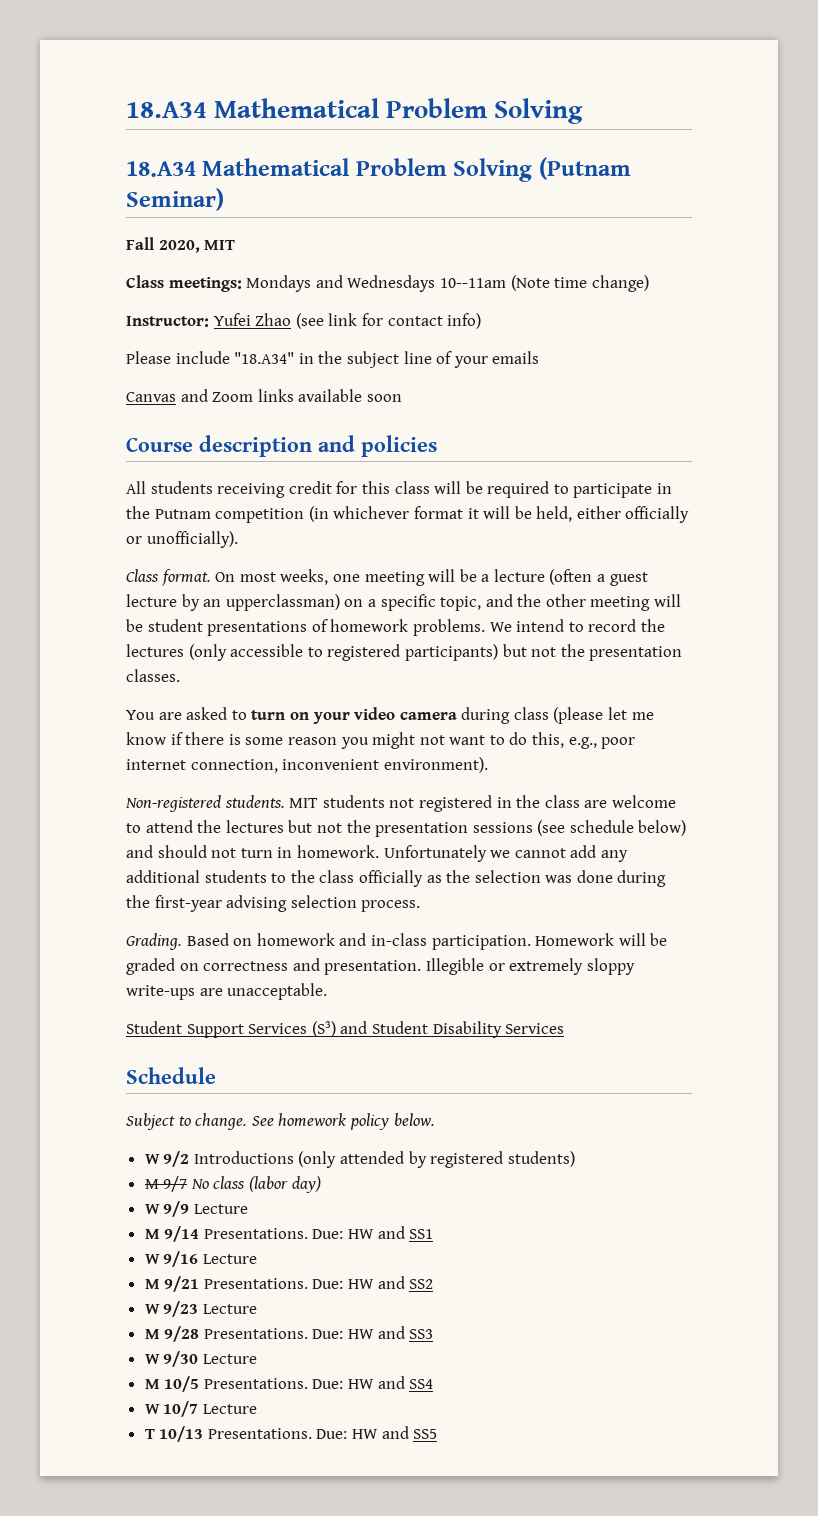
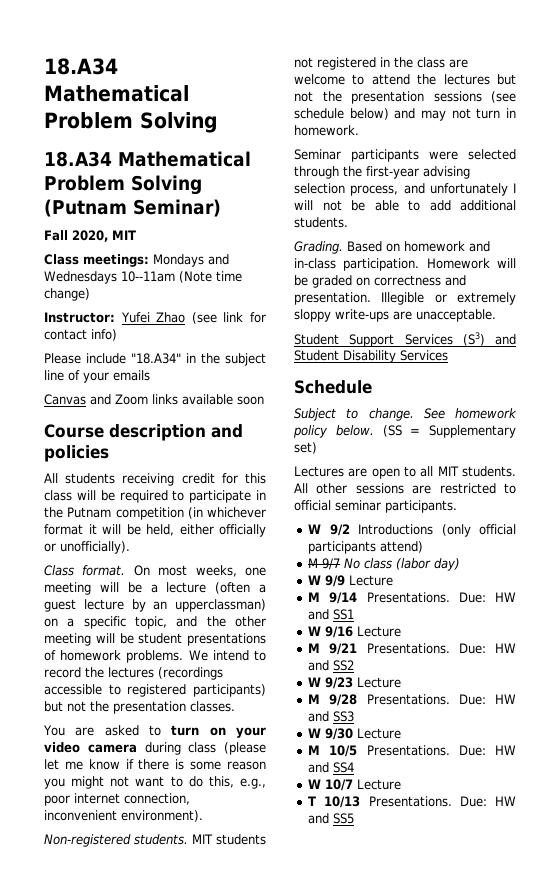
- We intend to record the lectures (only accessible to registered participants) but not the presentation classes.
+ We intend to record the lectures (recordings accessible to registered participants) but not the presentation classes.
- MIT students not registered in the class are welcome to attend the lectures but not the presentation sessions (see schedule below) and should not turn in homework. Unfortunately we cannot add any additional students to the class officially as the selection was done during the first-year advising selection process.
+ MIT students not registered in the class are welcome to attend the lectures but not the presentation sessions (see schedule below) and may not turn in homework.
+ Seminar participants were selected through the first-year advising selection process, and unfortunately I will not be able to add additional students.
+ (SS = Supplementary set)
+ Lectures are open to all MIT students. All other sessions are restricted to official seminar participants.
- W 9/2 Introductions (only attended by registered students)
+ W 9/2 Introductions (only official participants attend)

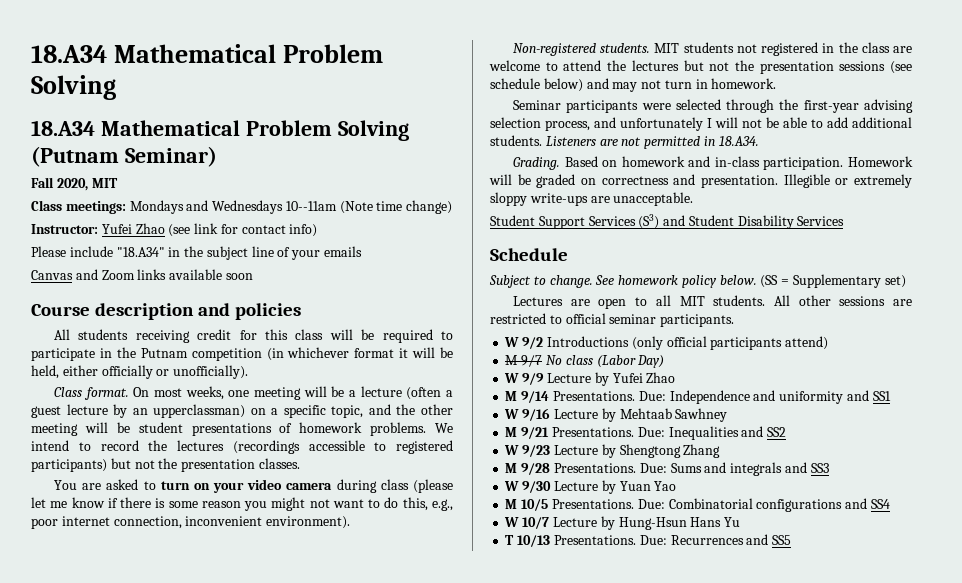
+ Listeners are not permitted in 18.A34.
- M 9/7 No class (labor day)
+ M 9/7 No class (Labor Day)
- W 9/9 Lecture
+ W 9/9 Lecture by Yufei Zhao
- Due: HW and SS1
+ Due: Independence and uniformity and SS1
- W 9/16 Lecture
+ W 9/16 Lecture by Mehtaab Sawhney
- Due: HW and SS2
+ Due: Inequalities and SS2
- W 9/23 Lecture
+ W 9/23 Lecture by Shengtong Zhang
- Due: HW and SS3
+ Due: Sums and integrals and SS3
- W 9/30 Lecture
+ W 9/30 Lecture by Yuan Yao
- Due: HW and SS4
+ Due: Combinatorial configurations and SS4
- W 10/7 Lecture
+ W 10/7 Lecture by Hung-Hsun Hans Yu
- Due: HW and SS5
+ Due: Recurrences and SS5

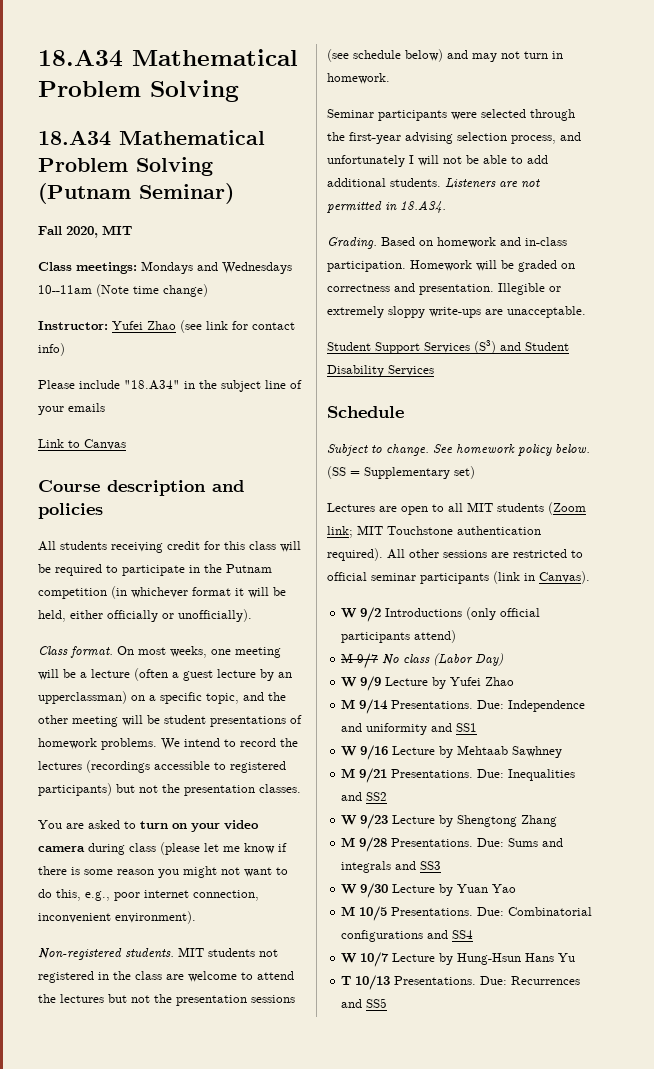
- Canvas and Zoom links available soon
+ Link to Canvas
- Lectures are open to all MIT students.
+ Lectures are open to all MIT students (Zoom link; MIT Touchstone authentication required).
- All other sessions are restricted to official seminar participants.
+ All other sessions are restricted to official seminar participants (link in Canvas).

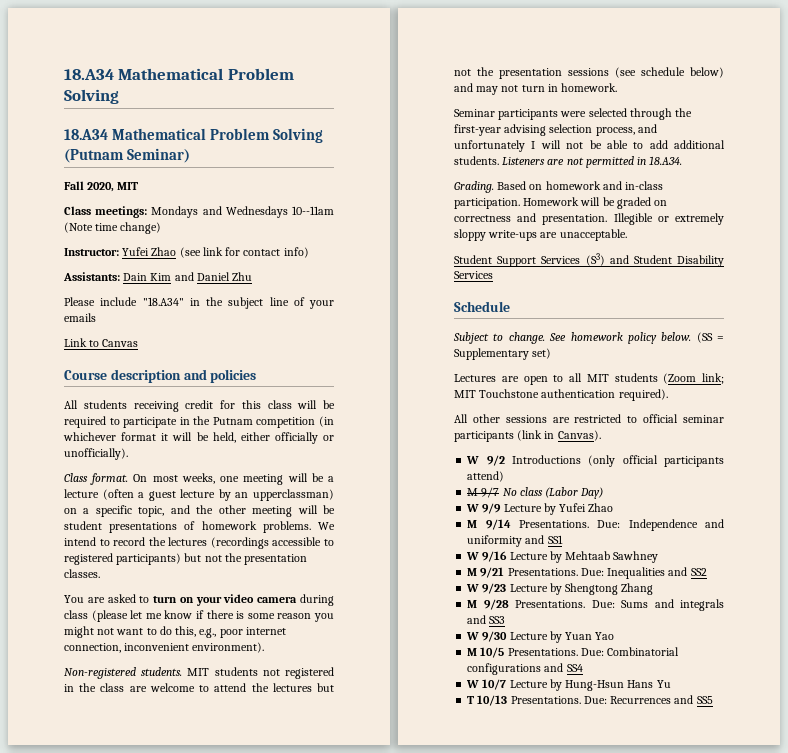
+ Assistants: Dain Kim and Daniel Zhu
- Lectures are open to all MIT students (Zoom link; MIT Touchstone authentication required). All other sessions are restricted to official seminar participants (link in Canvas).
+ Lectures are open to all MIT students (Zoom link; MIT Touchstone authentication required).
+ All other sessions are restricted to official seminar participants (link in Canvas).

